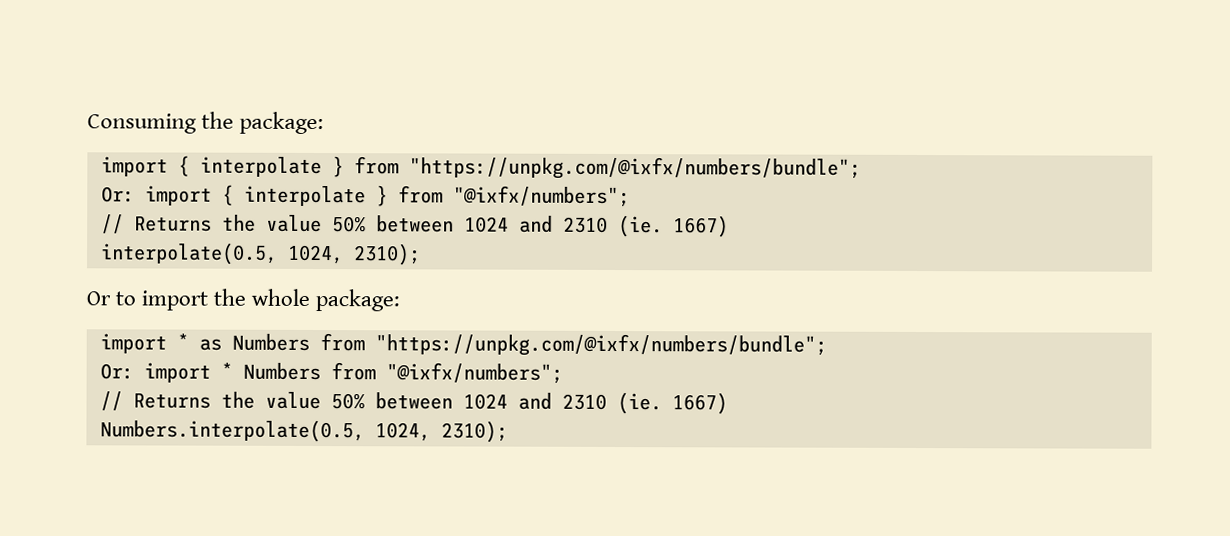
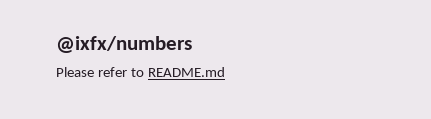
- Consuming the package:
- import { interpolate } from "https://unpkg.com/@ixfx/numbers/bundle";
- Or: import { interpolate } from "@ixfx/numbers";
- // Returns the value 50% between 1024 and 2310 (ie. 1667)
- interpolate(0.5, 1024, 2310);
- Or to import the whole package:
- import * as Numbers from "https://unpkg.com/@ixfx/numbers/bundle";
- Or: import * Numbers from "@ixfx/numbers";
- // Returns the value 50% between 1024 and 2310 (ie. 1667)
- Numbers.interpolate(0.5, 1024, 2310);
+ @ixfx/numbers
+ Please refer to README.md

